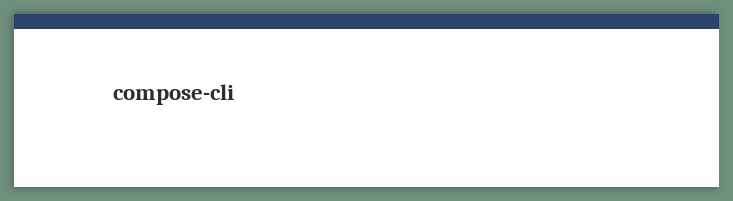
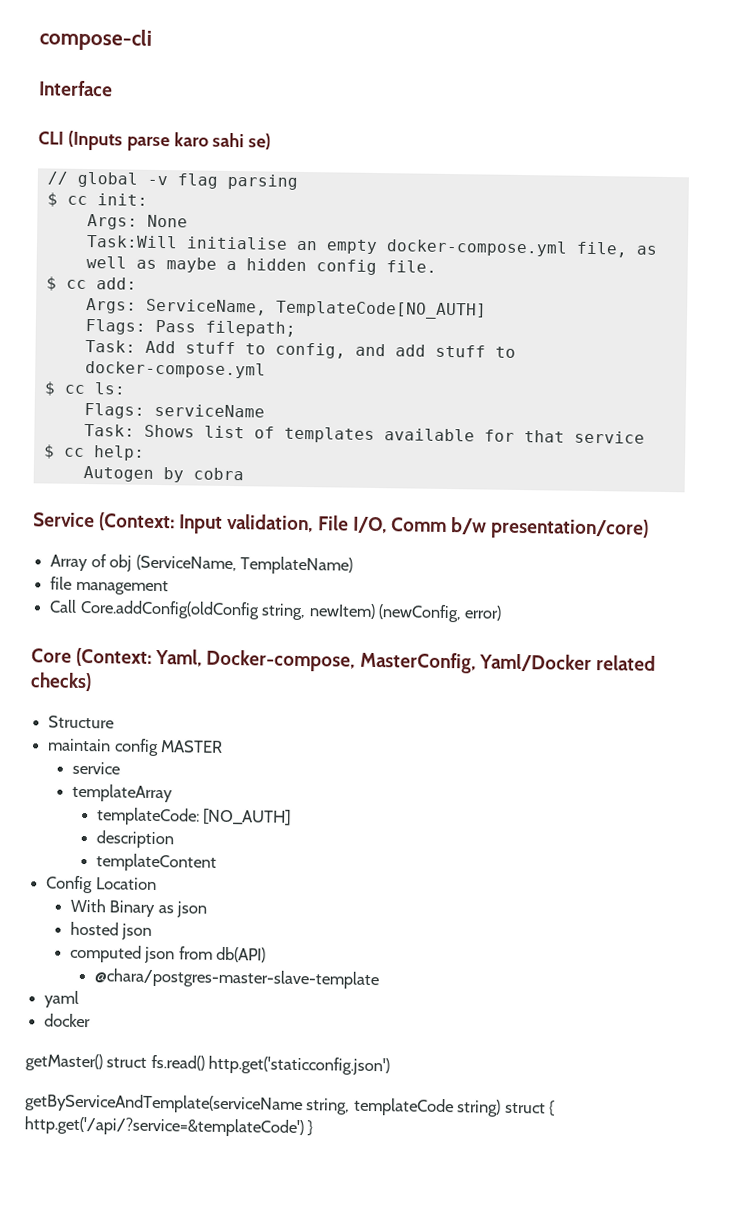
+ Interface
+ CLI (Inputs parse karo sahi se)
+ // global -v flag parsing
+ $ cc init:
+ Args: None
+ Task:Will initialise an empty docker-compose.yml file, as well as maybe a hidden config file.
+ $ cc add:
+ Args: ServiceName, TemplateCode[NO_AUTH]
+ Flags: Pass filepath;
+ Task: Add stuff to config, and add stuff to docker-compose.yml
+ $ cc ls:
+ Flags: serviceName
+ Task: Shows list of templates available for that service
+ $ cc help:
+ Autogen by cobra
+ Service (Context: Input validation, File I/O, Comm b/w presentation/core)
+ Array of obj (ServiceName, TemplateName)
+ file management
+ Call Core.addConfig(oldConfig string, newItem) (newConfig, error)
+ Core (Context: Yaml, Docker-compose, MasterConfig, Yaml/Docker related checks)
+ Structure
+ maintain config MASTER
+ service
+ templateArray
+ templateCode: [NO_AUTH]
+ description
+ templateContent
+ Config Location
+ With Binary as json
+ hosted json
+ computed json from db(API)
+ @chara/postgres-master-slave-template
+ yaml
+ docker
+ getMaster() struct fs.read() http.get('staticconfig.json')
+ getByServiceAndTemplate(serviceName string, templateCode string) struct { http.get('/api/?service=&templateCode') }

